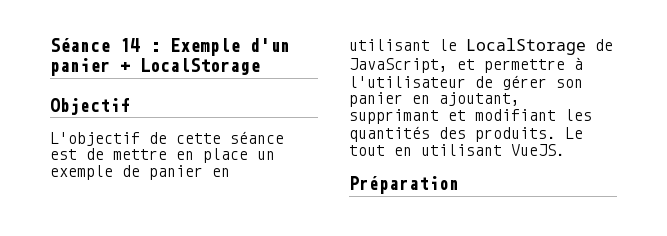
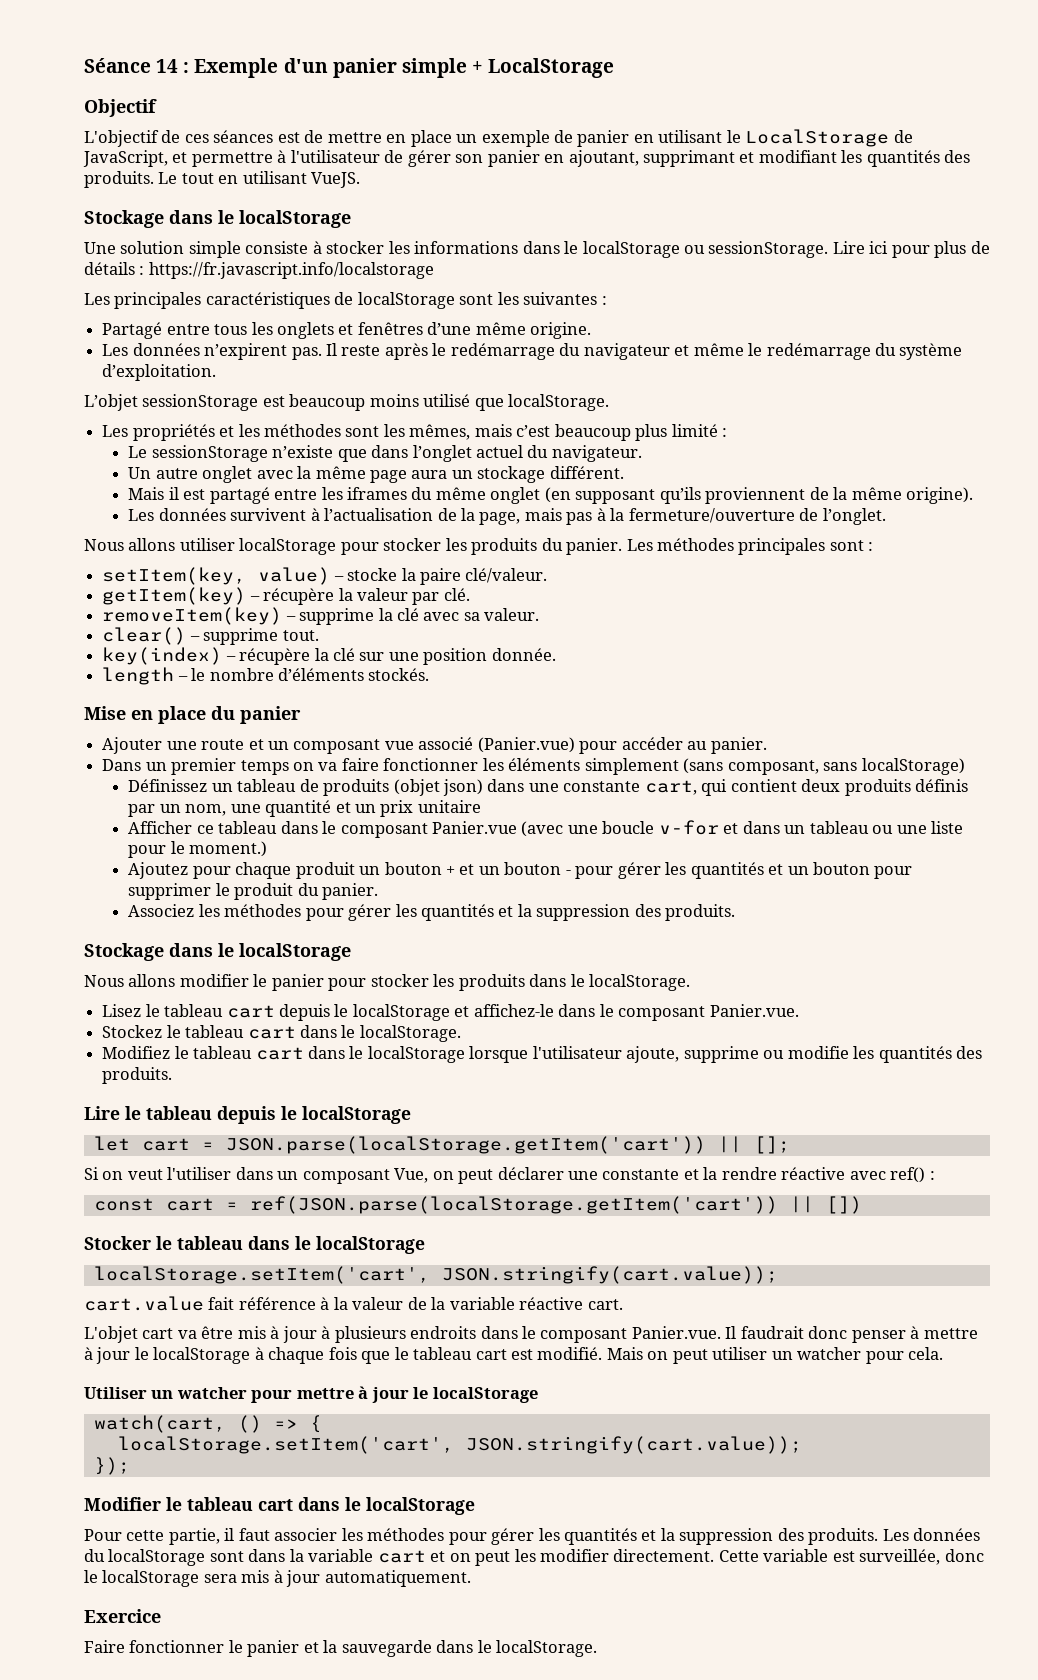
- Séance 14 : Exemple d'un panier + LocalStorage
+ Séance 14 : Exemple d'un panier simple + LocalStorage
- L'objectif de cette séance est de mettre en place un exemple de panier en utilisant le LocalStorage de JavaScript, et permettre à l'utilisateur de gérer son panier en ajoutant, supprimant et modifiant les quantités des produits.
+ L'objectif de ces séances est de mettre en place un exemple de panier en utilisant le LocalStorage de JavaScript, et permettre à l'utilisateur de gérer son panier en ajoutant, supprimant et modifiant les quantités des produits.
  Le tout en utilisant VueJS.
- Préparation
+ Stockage dans le localStorage
+ Une solution simple consiste à stocker les informations dans le localStorage ou sessionStorage. Lire ici pour plus de détails : https://fr.javascript.info/localstorage
+ Les principales caractéristiques de localStorage sont les suivantes :
+ Partagé entre tous les onglets et fenêtres d’une même origine.
+ Les données n’expirent pas. Il reste après le redémarrage du navigateur et même le redémarrage du système d’exploitation.
+ L’objet sessionStorage est beaucoup moins utilisé que localStorage.
+ Les propriétés et les méthodes sont les mêmes, mais c’est beaucoup plus limité :
+ Le sessionStorage n’existe que dans l’onglet actuel du navigateur.
+ Un autre onglet avec la même page aura un stockage différent.
+ Mais il est partagé entre les iframes du même onglet (en supposant qu’ils proviennent de la même origine).
+ Les données survivent à l’actualisation de la page, mais pas à la fermeture/ouverture de l’onglet.
+ Nous allons utiliser localStorage pour stocker les produits du panier. Les méthodes principales sont :
+ setItem(key, value) – stocke la paire clé/valeur.
+ getItem(key) – récupère la valeur par clé.
+ removeItem(key) – supprime la clé avec sa valeur.
+ clear() – supprime tout.
+ key(index) – récupère la clé sur une position donnée.
+ length – le nombre d’éléments stockés.
+ Mise en place du panier
+ Ajouter une route et un composant vue associé (Panier.vue) pour accéder au panier.
+ Dans un premier temps on va faire fonctionner les éléments simplement (sans composant, sans localStorage)
+ Définissez un tableau de produits (objet json) dans une constante cart, qui contient deux produits définis par un nom, une quantité et un prix unitaire
+ Afficher ce tableau dans le composant Panier.vue (avec une boucle v-for et dans un tableau ou une liste pour le moment.)
+ Ajoutez pour chaque produit un bouton + et un bouton - pour gérer les quantités et un bouton pour supprimer le produit du panier.
+ Associez les méthodes pour gérer les quantités et la suppression des produits.
+ Stockage dans le localStorage
+ Nous allons modifier le panier pour stocker les produits dans le localStorage.
+ Lisez le tableau cart depuis le localStorage et affichez-le dans le composant Panier.vue.
+ Stockez le tableau cart dans le localStorage.
+ Modifiez le tableau cart dans le localStorage lorsque l'utilisateur ajoute, supprime ou modifie les quantités des produits.
+ Lire le tableau depuis le localStorage
+ let cart = JSON.parse(localStorage.getItem('cart')) || [];
+ Si on veut l'utiliser dans un composant Vue, on peut déclarer une constante et la rendre réactive avec ref() :
+ const cart = ref(JSON.parse(localStorage.getItem('cart')) || [])
+ Stocker le tableau dans le localStorage
+ localStorage.setItem('cart', JSON.stringify(cart.value));
+ cart.value fait référence à la valeur de la variable réactive cart.
+ L'objet cart va être mis à jour à plusieurs endroits dans le composant Panier.vue. Il faudrait donc penser à mettre à jour le localStorage à chaque fois que le tableau cart est modifié. Mais on peut utiliser un watcher pour cela.
+ Utiliser un watcher pour mettre à jour le localStorage
+ watch(cart, () => {
+ localStorage.setItem('cart', JSON.stringify(cart.value));
+ });
+ Modifier le tableau cart dans le localStorage
+ Pour cette partie, il faut associer les méthodes pour gérer les quantités et la suppression des produits. Les données du localStorage sont dans la variable cart et on peut les modifier directement. Cette variable est surveillée, donc le localStorage sera mis à jour automatiquement.
+ Exercice
+ Faire fonctionner le panier et la sauvegarde dans le localStorage.

